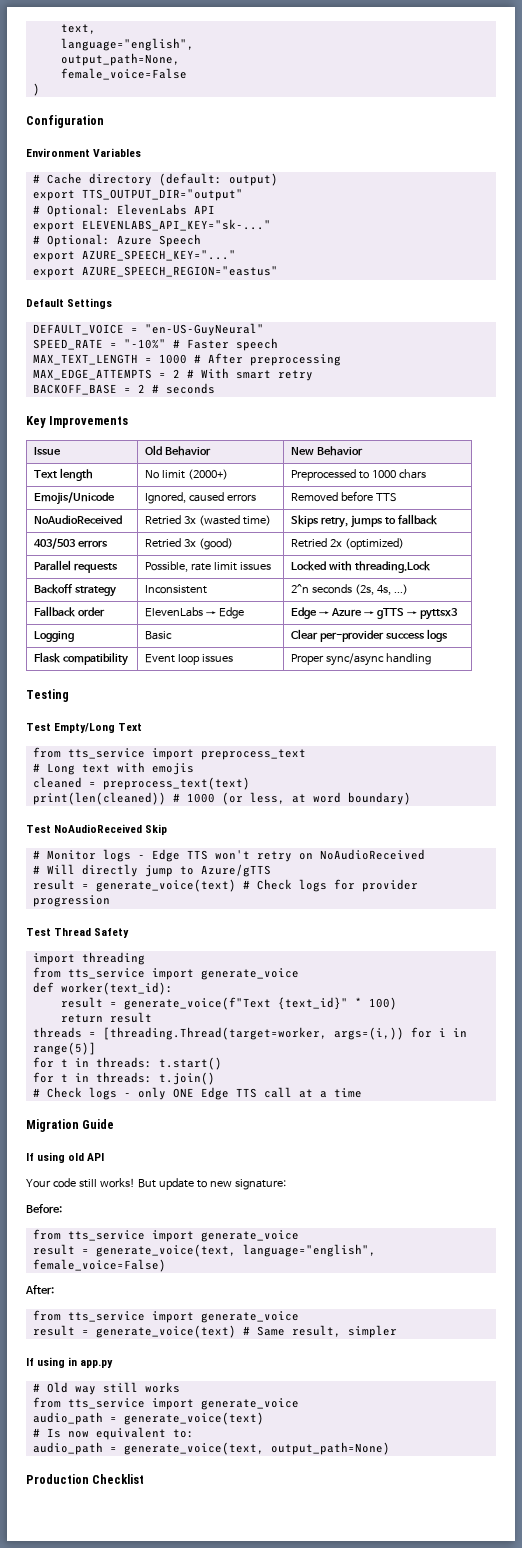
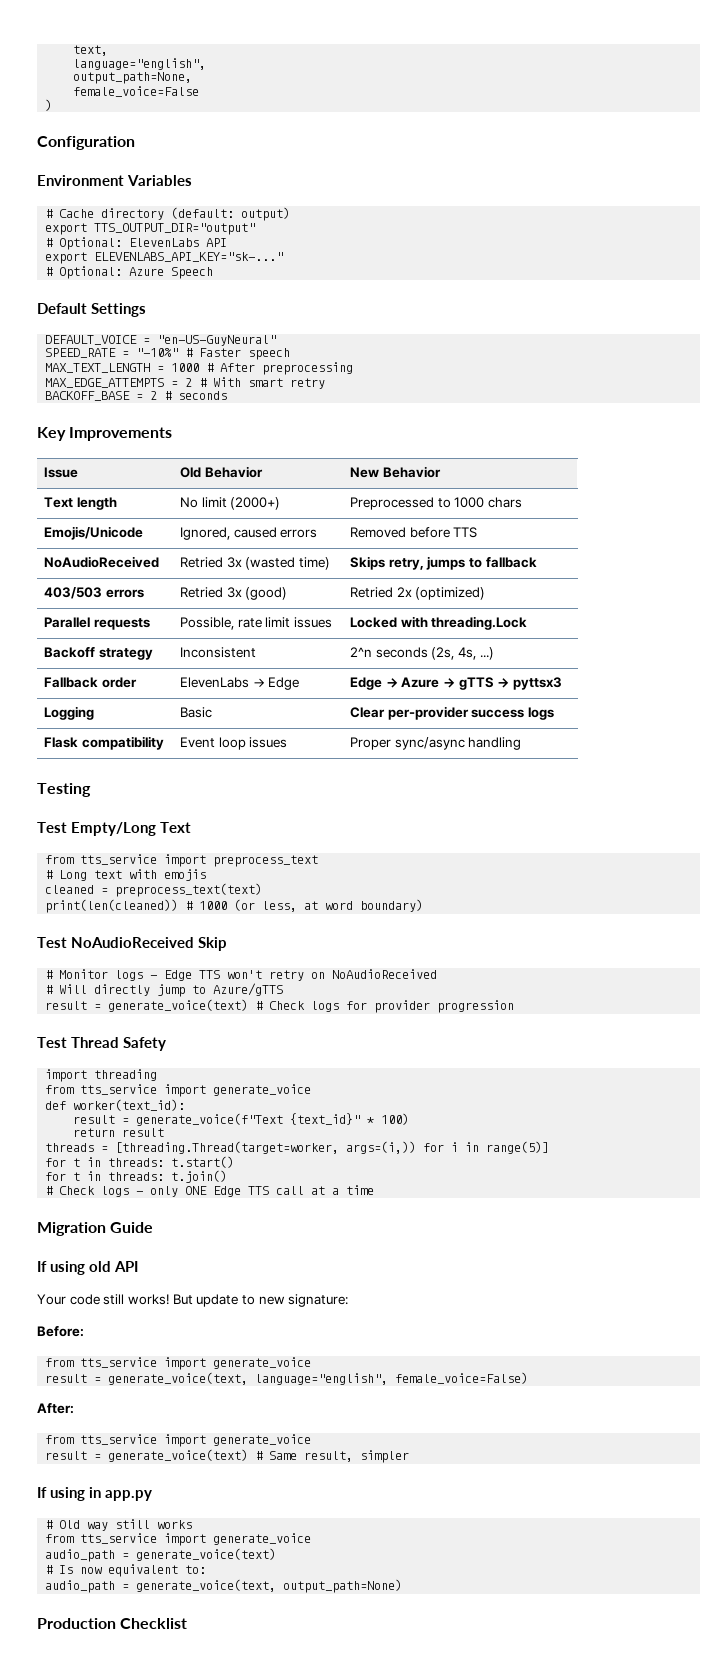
- export AZURE_SPEECH_KEY="..."
- export AZURE_SPEECH_REGION="eastus"

